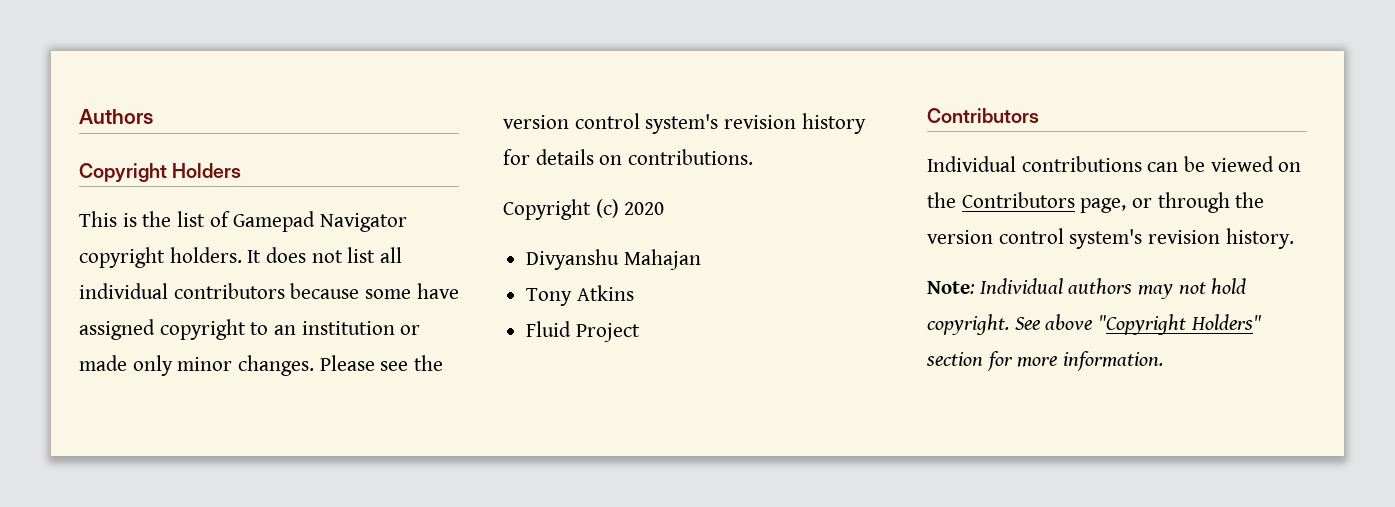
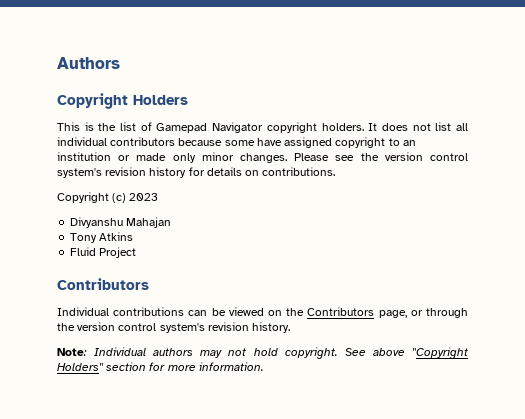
- Copyright (c) 2020
+ Copyright (c) 2023

